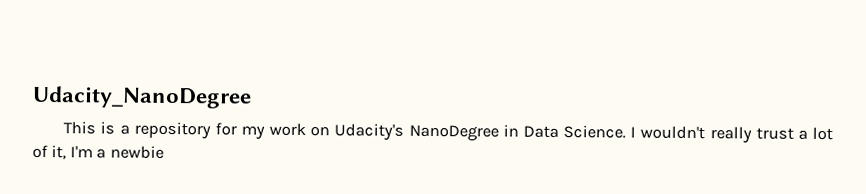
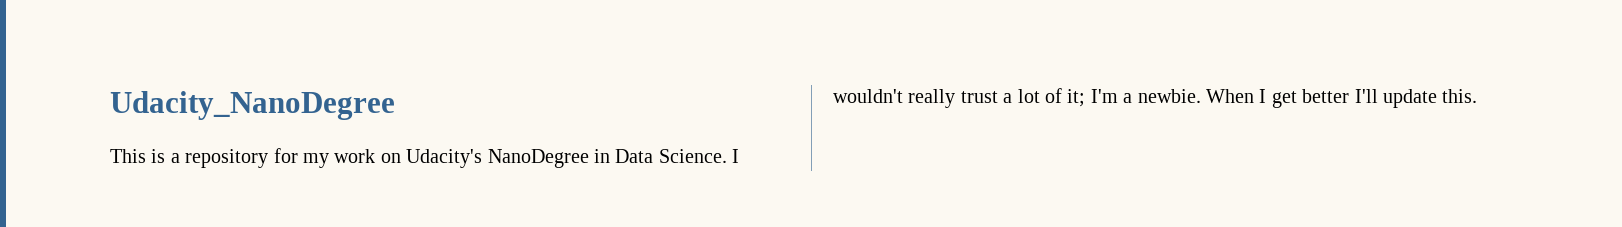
- I wouldn't really trust a lot of it, I'm a newbie
+ I wouldn't really trust a lot of it; I'm a newbie. When I get better I'll update this.

